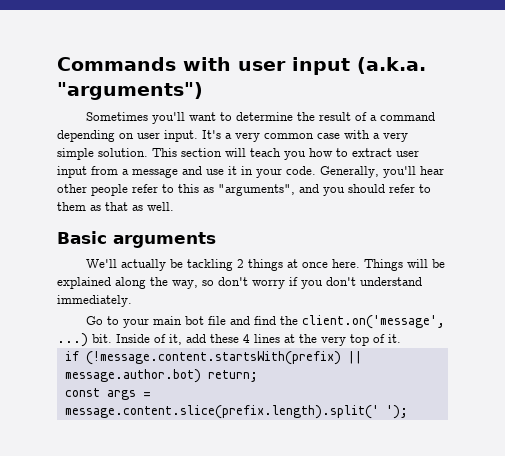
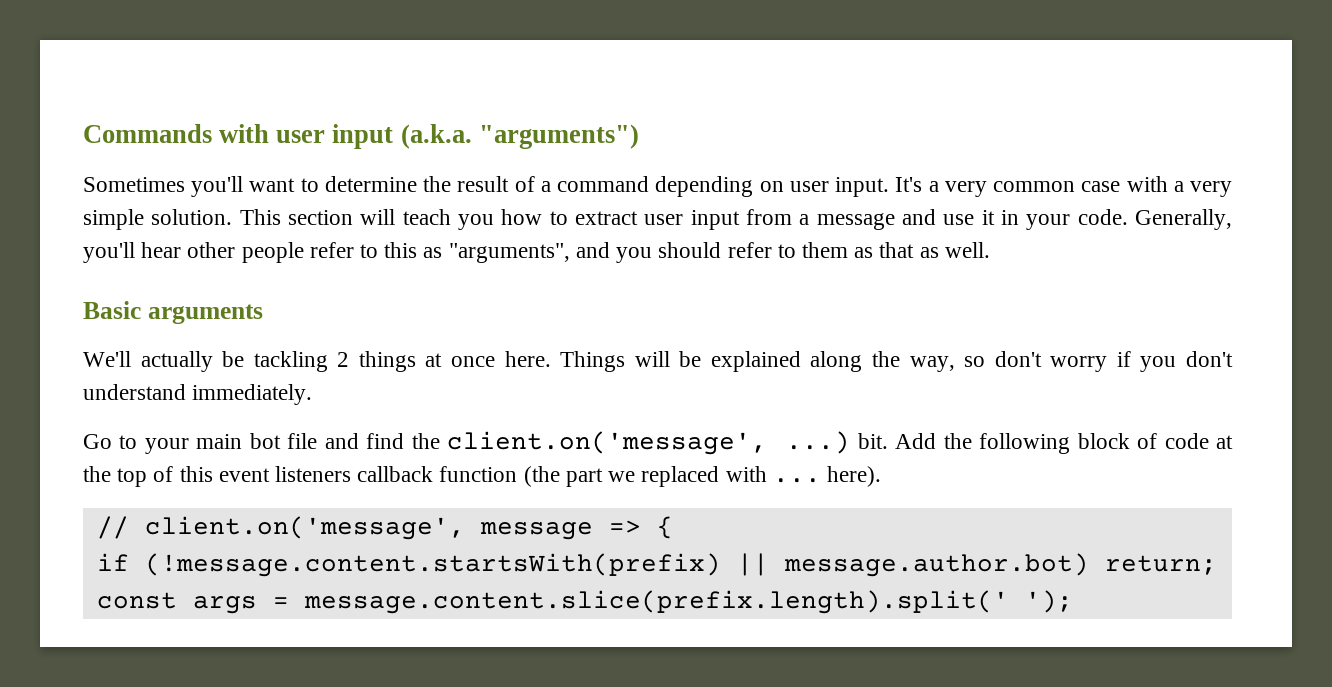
- Inside of it, add these 4 lines at the very top of it.
+ Add the following block of code at the top of this event listeners callback function (the part we replaced with ... here).
+ // client.on('message', message => {

